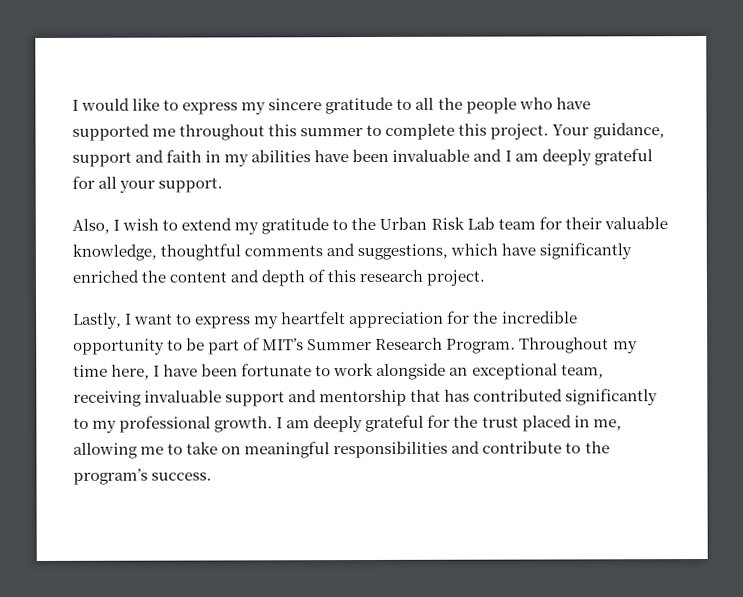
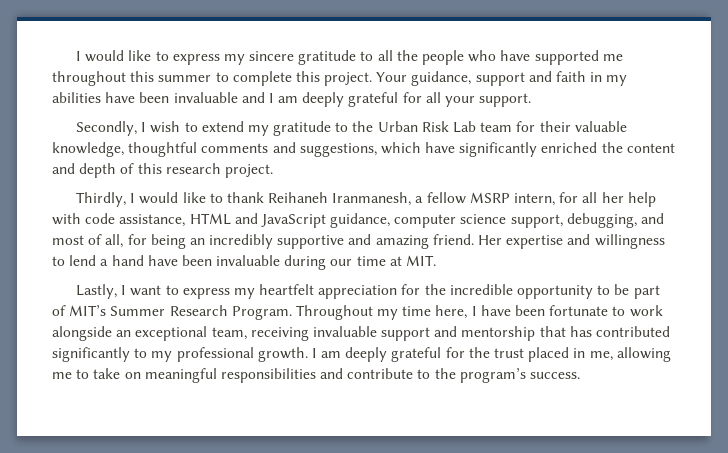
- Also, I wish to extend my gratitude to the Urban Risk Lab team for their valuable knowledge, thoughtful comments and suggestions, which have significantly enriched the content and depth of this research project.
+ Secondly, I wish to extend my gratitude to the Urban Risk Lab team for their valuable knowledge, thoughtful comments and suggestions, which have significantly enriched the content and depth of this research project.
+ Thirdly, I would like to thank Reihaneh Iranmanesh, a fellow MSRP intern, for all her help with code assistance, HTML and JavaScript guidance, computer science support, debugging, and most of all, for being an incredibly supportive and amazing friend. Her expertise and willingness to lend a hand have been invaluable during our time at MIT.

